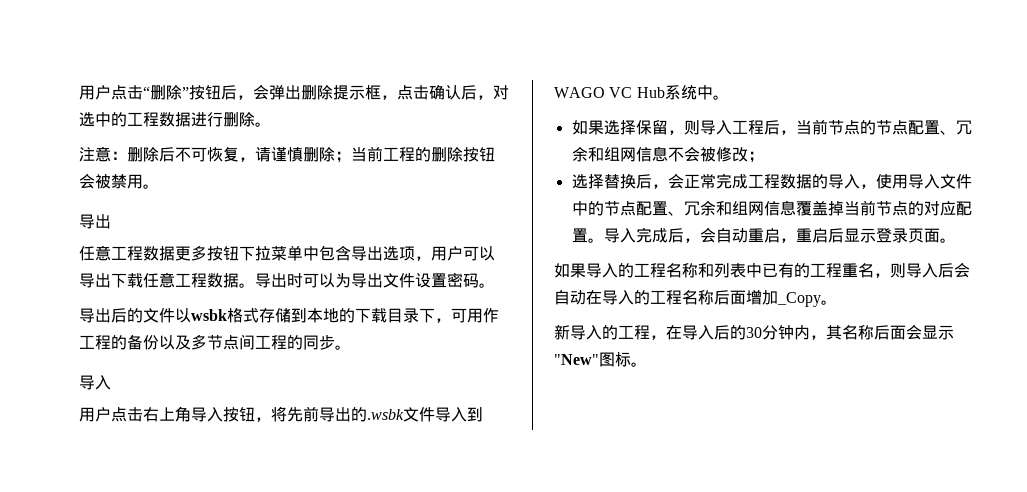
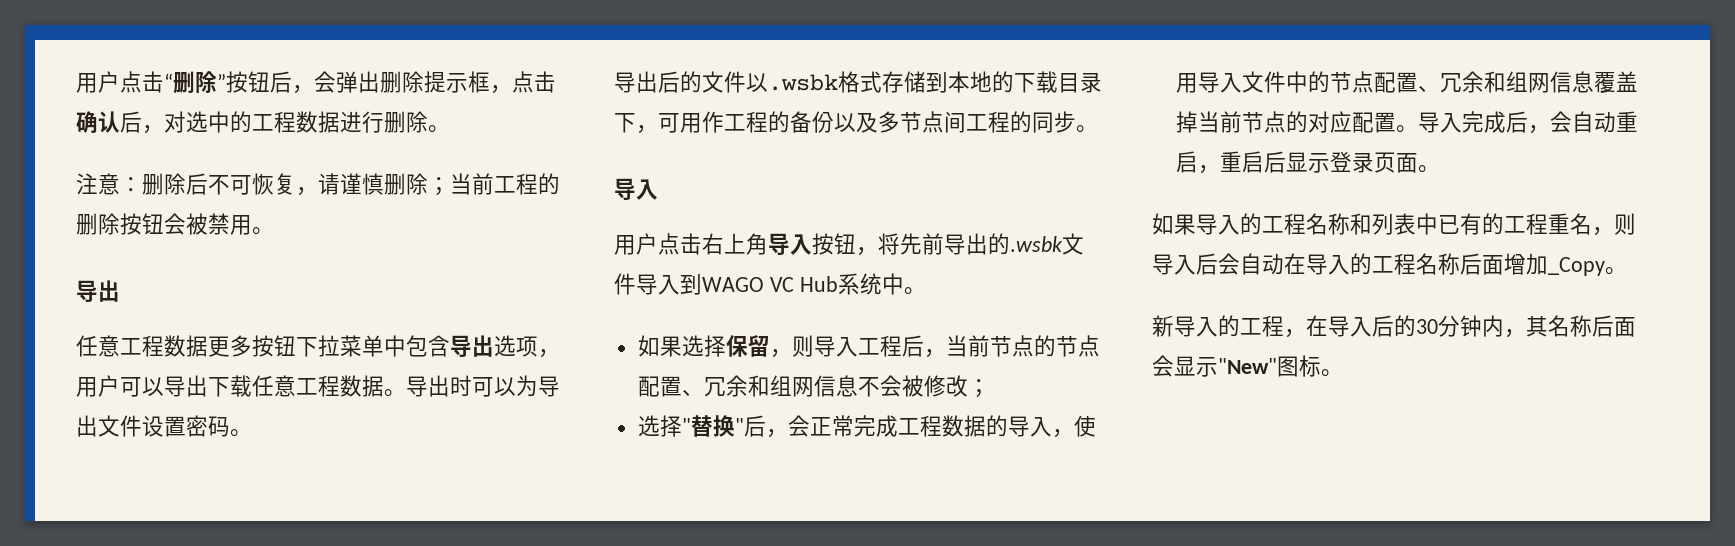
- 导出后的文件以wsbk格式存储到本地的下载目录下，可用作工程的备份以及多节点间工程的同步。
+ 导出后的文件以.wsbk格式存储到本地的下载目录下，可用作工程的备份以及多节点间工程的同步。
- 选择替换后，会正常完成工程数据的导入，使用导入文件中的节点配置、冗余和组网信息覆盖掉当前节点的对应配置。
+ 选择"替换"后，会正常完成工程数据的导入，使用导入文件中的节点配置、冗余和组网信息覆盖掉当前节点的对应配置。

